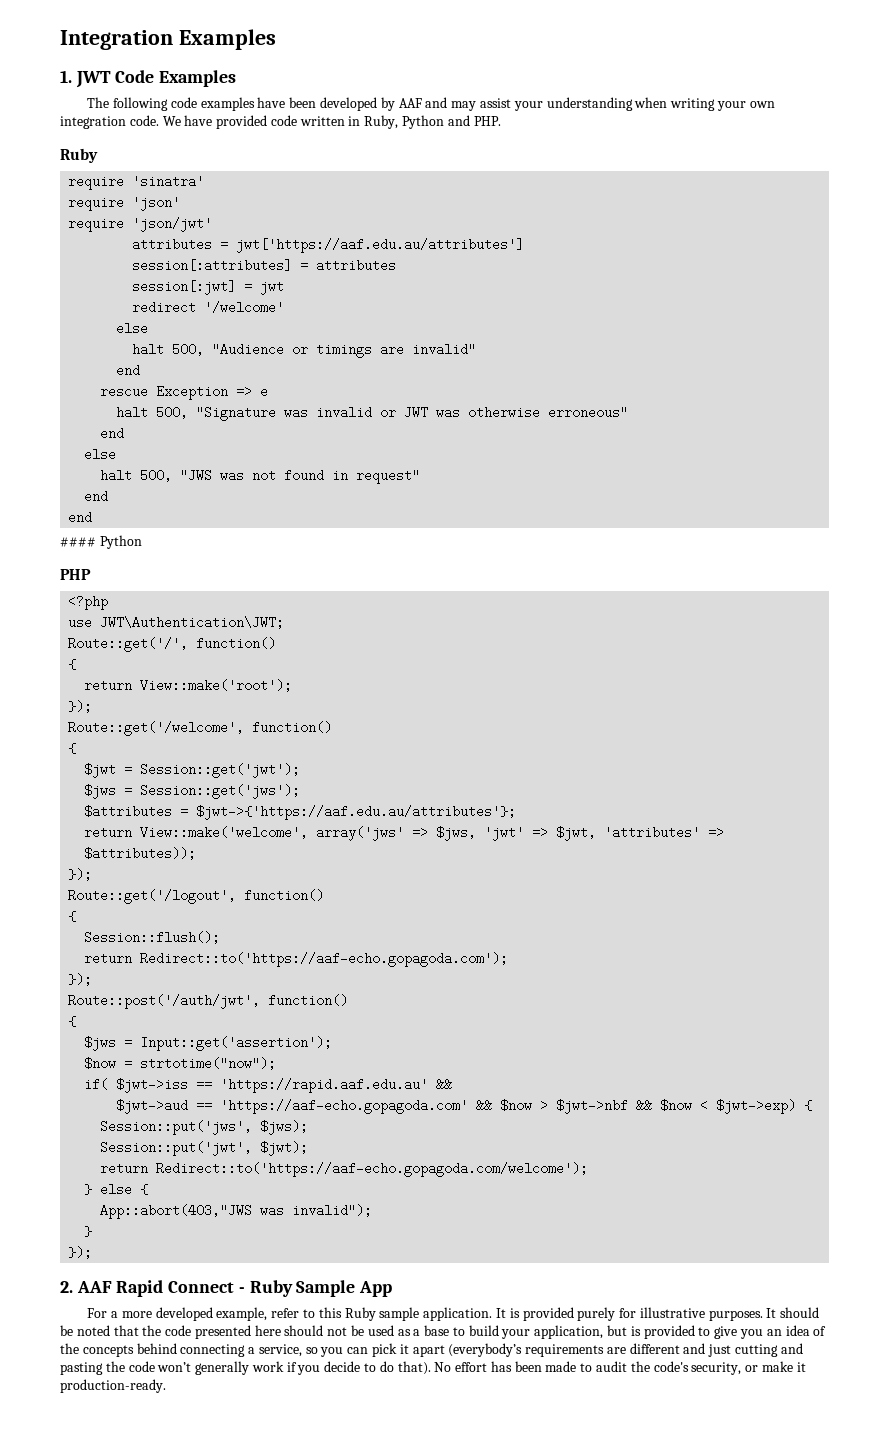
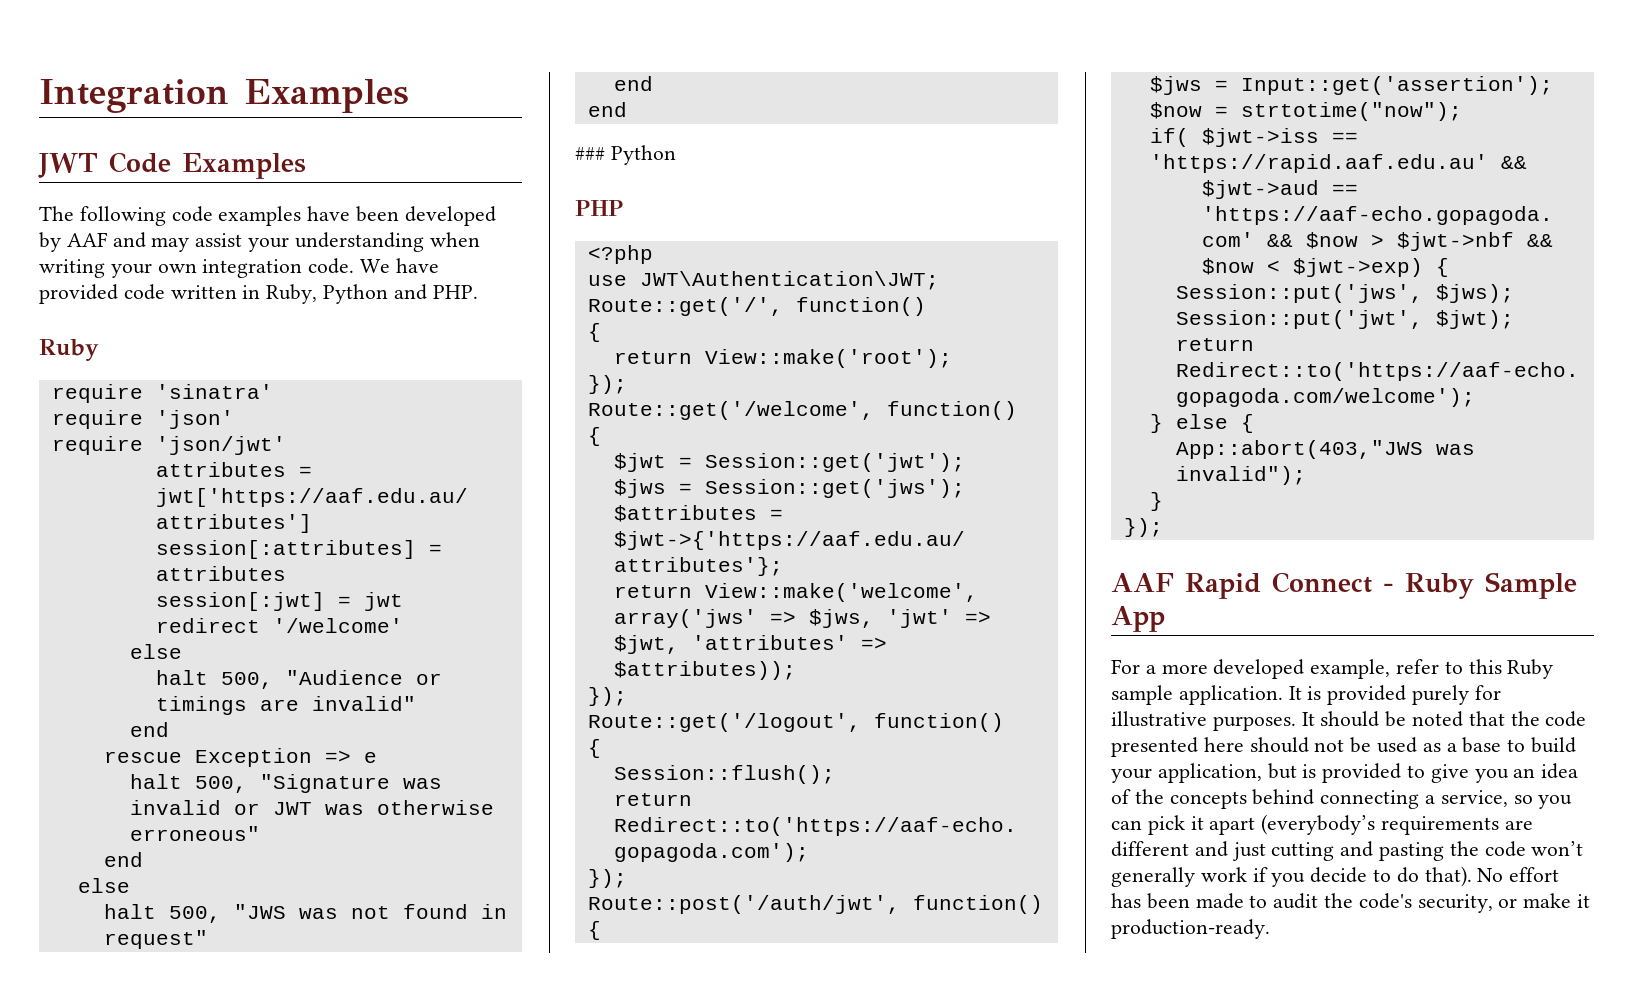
- 1. JWT Code Examples
+ JWT Code Examples
- #### Python
+ ### Python
- 2. AAF Rapid Connect - Ruby Sample App
+ AAF Rapid Connect - Ruby Sample App

